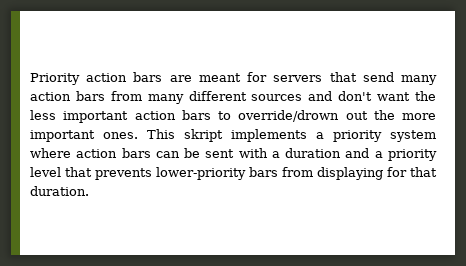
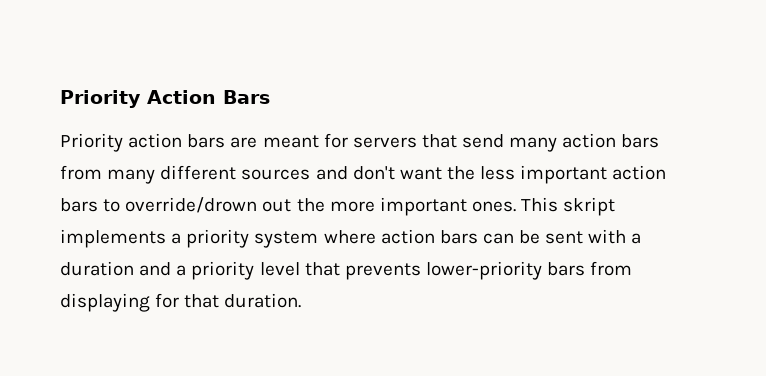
+ Priority Action Bars

